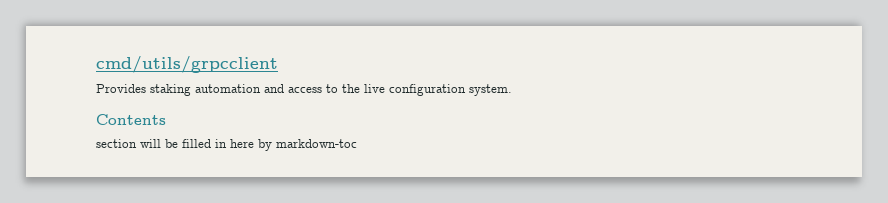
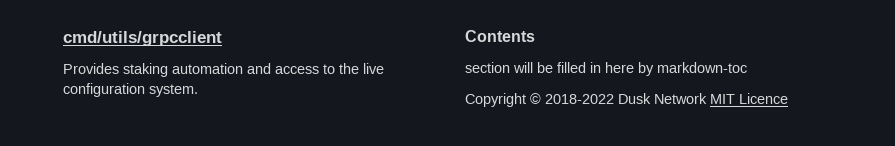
+ Copyright © 2018-2022 Dusk Network MIT Licence

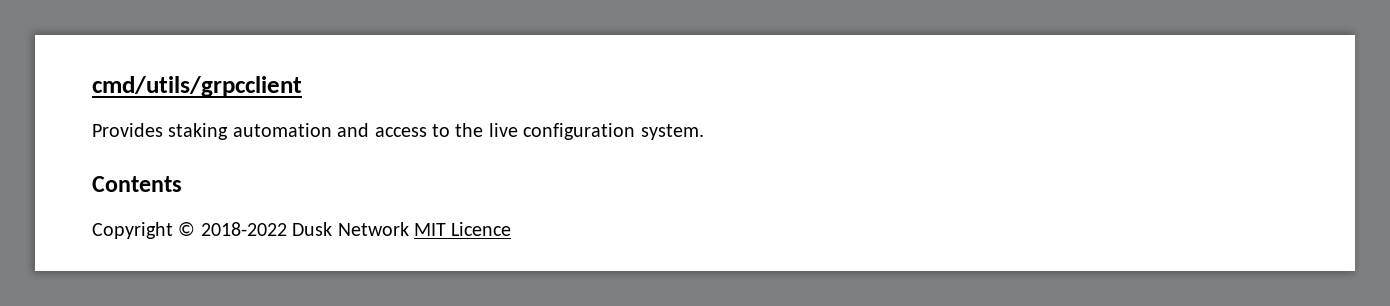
- section will be filled in here by markdown-toc

